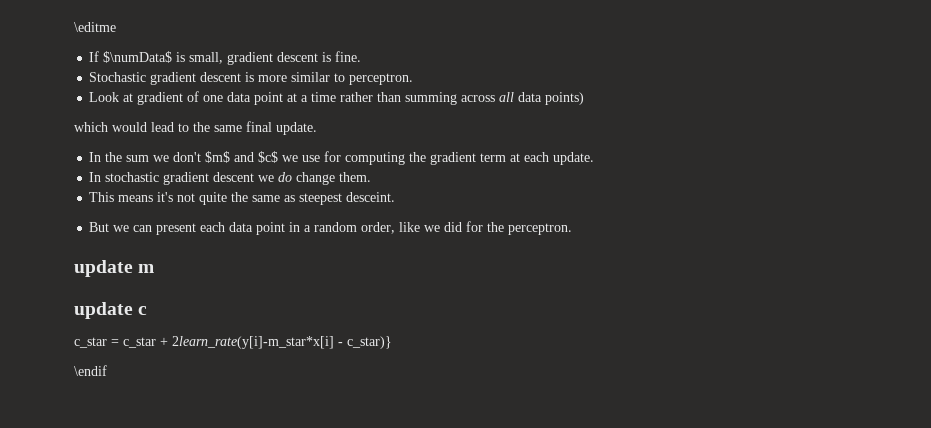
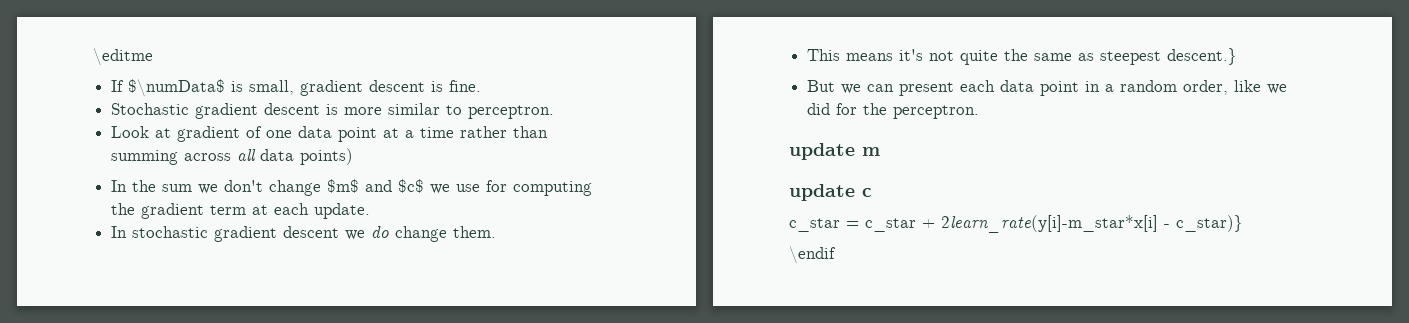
- which would lead to the same final update.
- In the sum we don't $m$ and $c$ we use for computing the gradient term at each update.
+ In the sum we don't change $m$ and $c$ we use for computing the gradient term at each update.
- This means it's not quite the same as steepest desceint.
+ This means it's not quite the same as steepest descent.}

